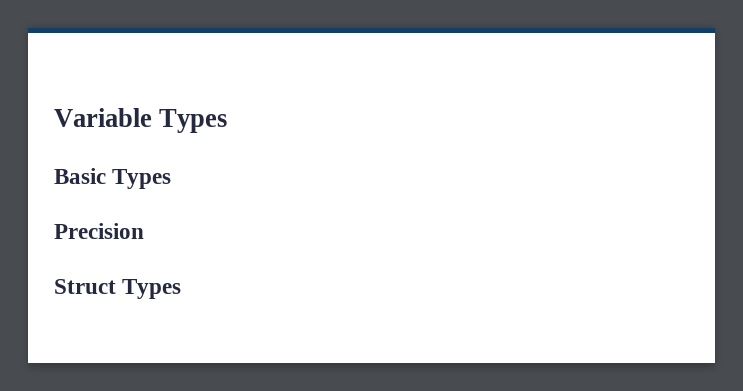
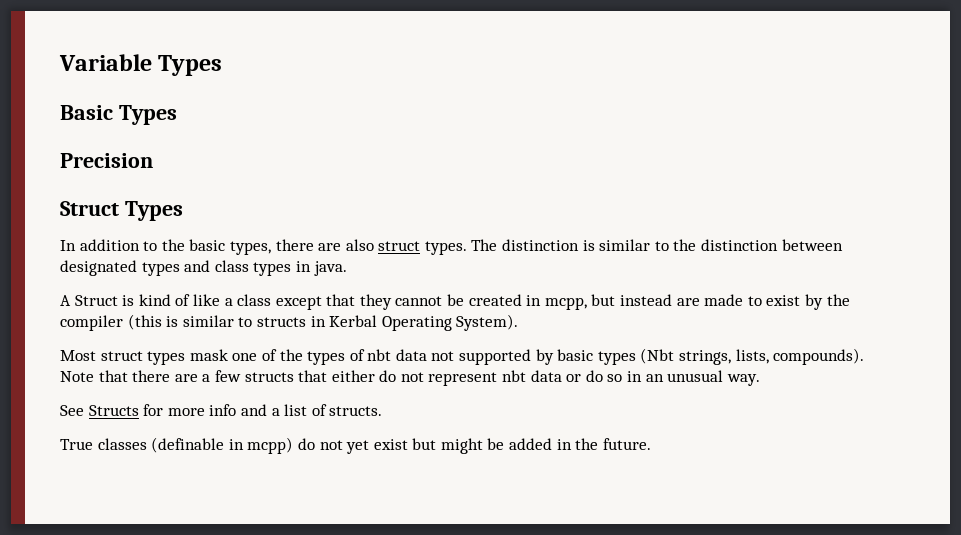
+ In addition to the basic types, there are also struct types. The distinction is similar to the distinction between designated types and class types in java.
+ A Struct is kind of like a class except that they cannot be created in mcpp, but instead are made to exist by the compiler (this is similar to structs in Kerbal Operating System).
+ Most struct types mask one of the types of nbt data not supported by basic types (Nbt strings, lists, compounds). Note that there are a few structs that either do not represent nbt data or do so in an unusual way.
+ See Structs for more info and a list of structs.
+ True classes (definable in mcpp) do not yet exist but might be added in the future.

